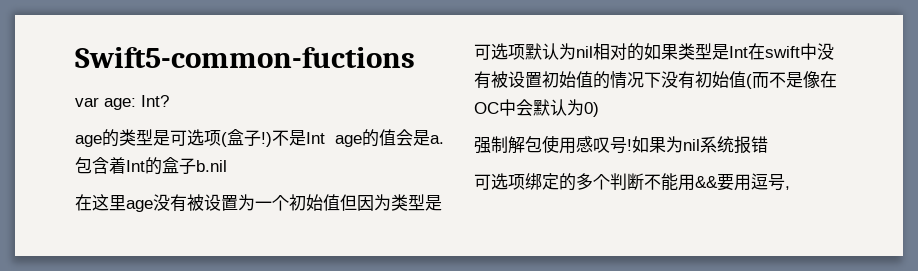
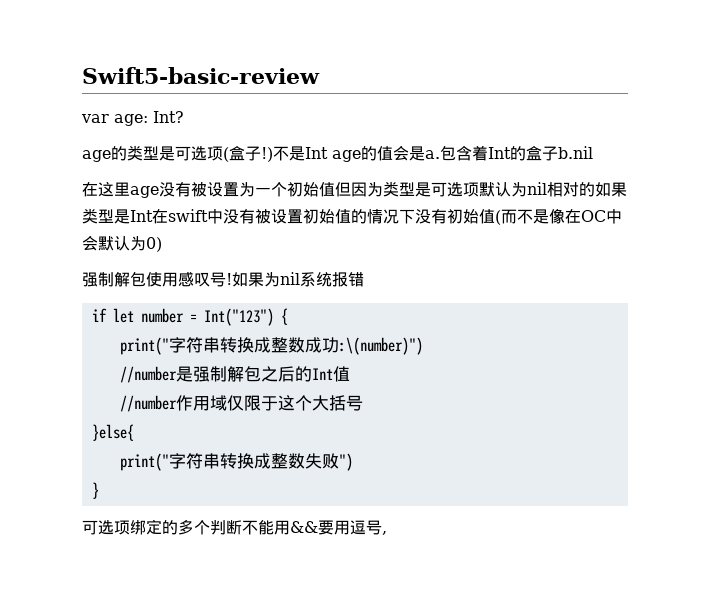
- Swift5-common-fuctions
+ Swift5-basic-review
+ if let number = Int("123") {
+ print("字符串转换成整数成功:\(number)")
+ //number是强制解包之后的Int值
+ //number作用域仅限于这个大括号
+ }else{
+ print("字符串转换成整数失败")
+ }

